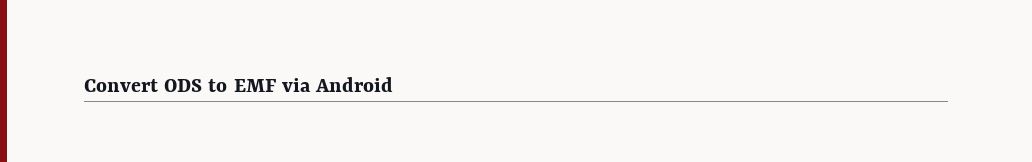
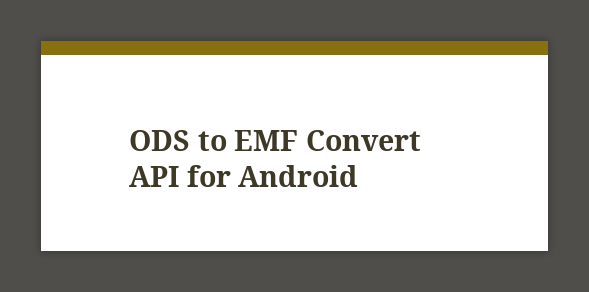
- Convert ODS to EMF via Android
+ ODS to EMF Convert API for Android

